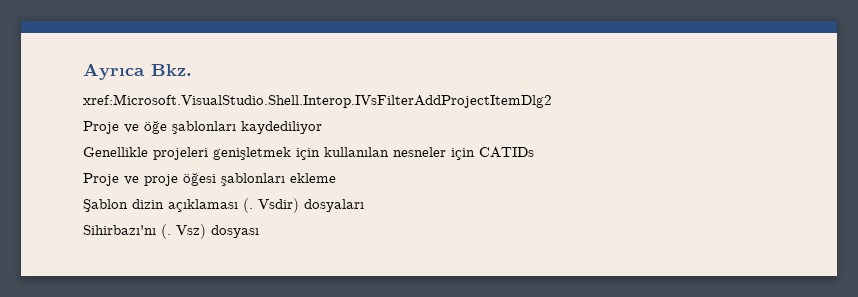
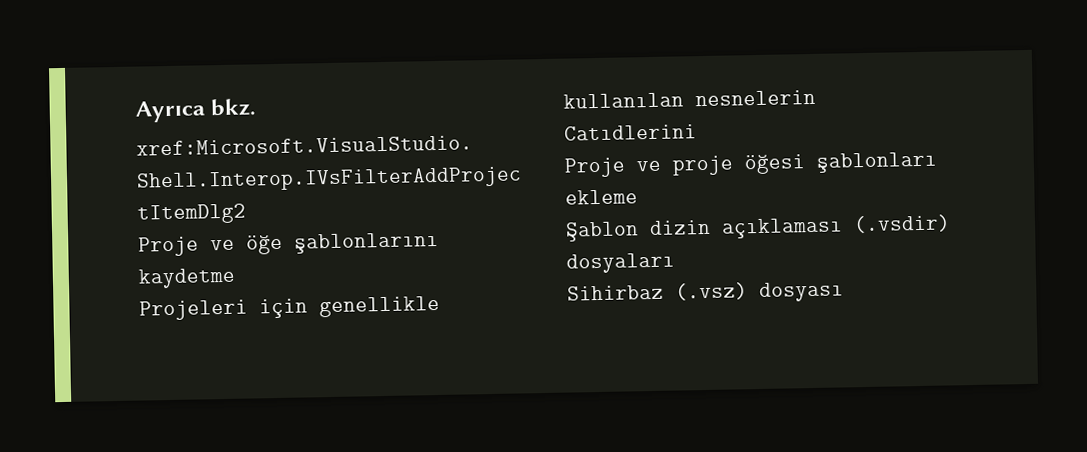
- Ayrıca Bkz.
+ Ayrıca bkz.
- Proje ve öğe şablonları kaydediliyor
- Genellikle projeleri genişletmek için kullanılan nesneler için CATIDs
+ Proje ve öğe şablonlarını kaydetme
+ Projeleri için genellikle kullanılan nesnelerin Catıdlerini
- Şablon dizin açıklaması (. Vsdir) dosyaları
+ Şablon dizin açıklaması (.vsdir) dosyaları
- Sihirbazı'nı (. Vsz) dosyası
+ Sihirbaz (.vsz) dosyası

